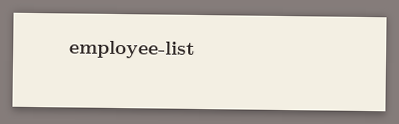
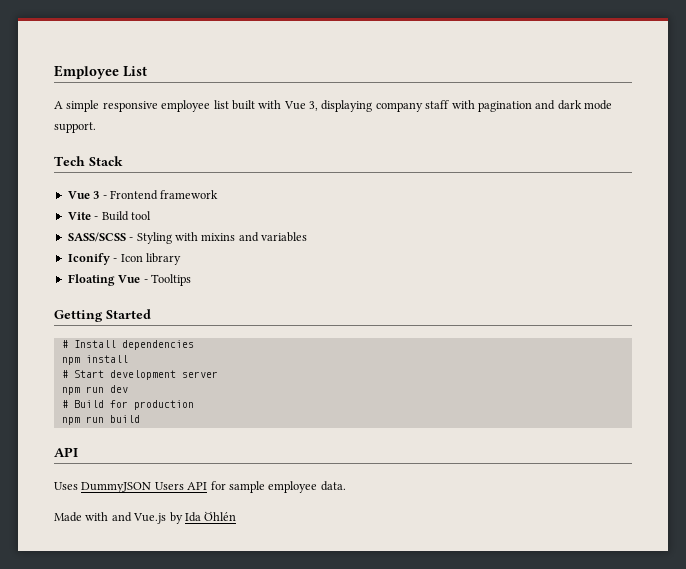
- employee-list
+ Employee List
+ A simple responsive employee list built with Vue 3, displaying company staff with pagination and dark mode support.
+ Tech Stack
+ Vue 3 - Frontend framework
+ Vite - Build tool
+ SASS/SCSS - Styling with mixins and variables
+ Iconify - Icon library
+ Floating Vue - Tooltips
+ Getting Started
+ # Install dependencies
+ npm install
+ # Start development server
+ npm run dev
+ # Build for production
+ npm run build
+ API
+ Uses DummyJSON Users API for sample employee data.
+ Made with and Vue.js by Ida Öhlén

